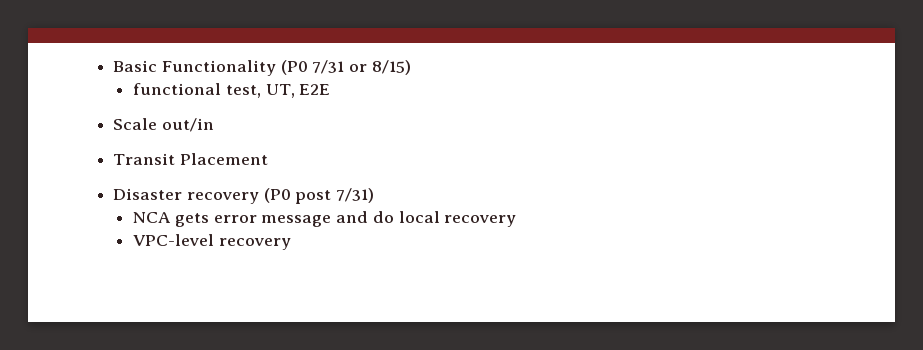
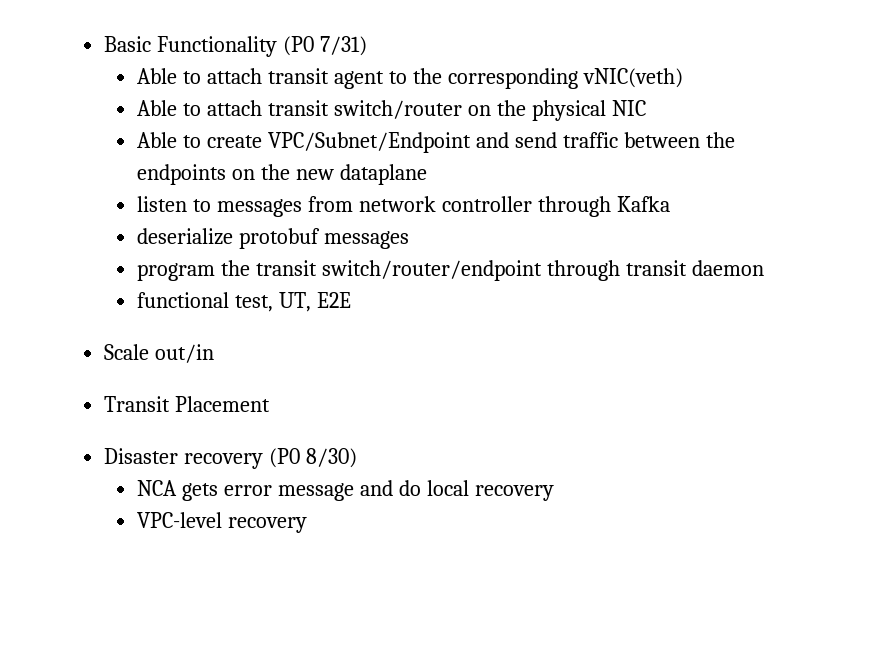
- Basic Functionality (P0 7/31 or 8/15)
+ Basic Functionality (P0 7/31)
+ Able to attach transit agent to the corresponding vNIC(veth)
+ Able to attach transit switch/router on the physical NIC
+ Able to create VPC/Subnet/Endpoint and send traffic between the endpoints on the new dataplane
+ listen to messages from network controller through Kafka
+ deserialize protobuf messages
+ program the transit switch/router/endpoint through transit daemon
- Disaster recovery (P0 post 7/31)
+ Disaster recovery (P0 8/30)

